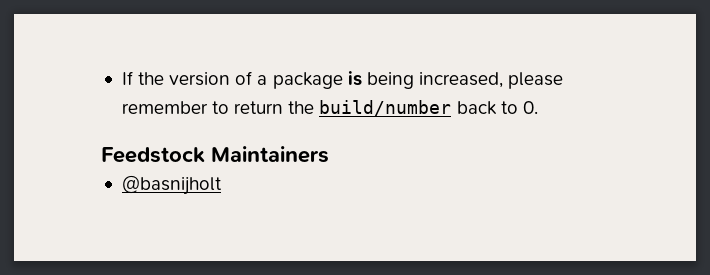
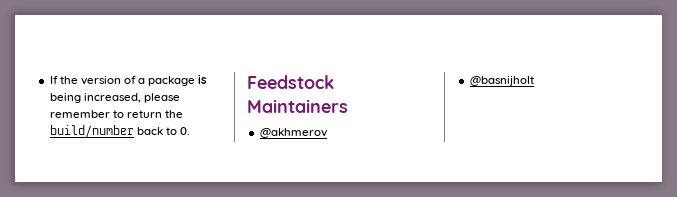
+ @akhmerov

